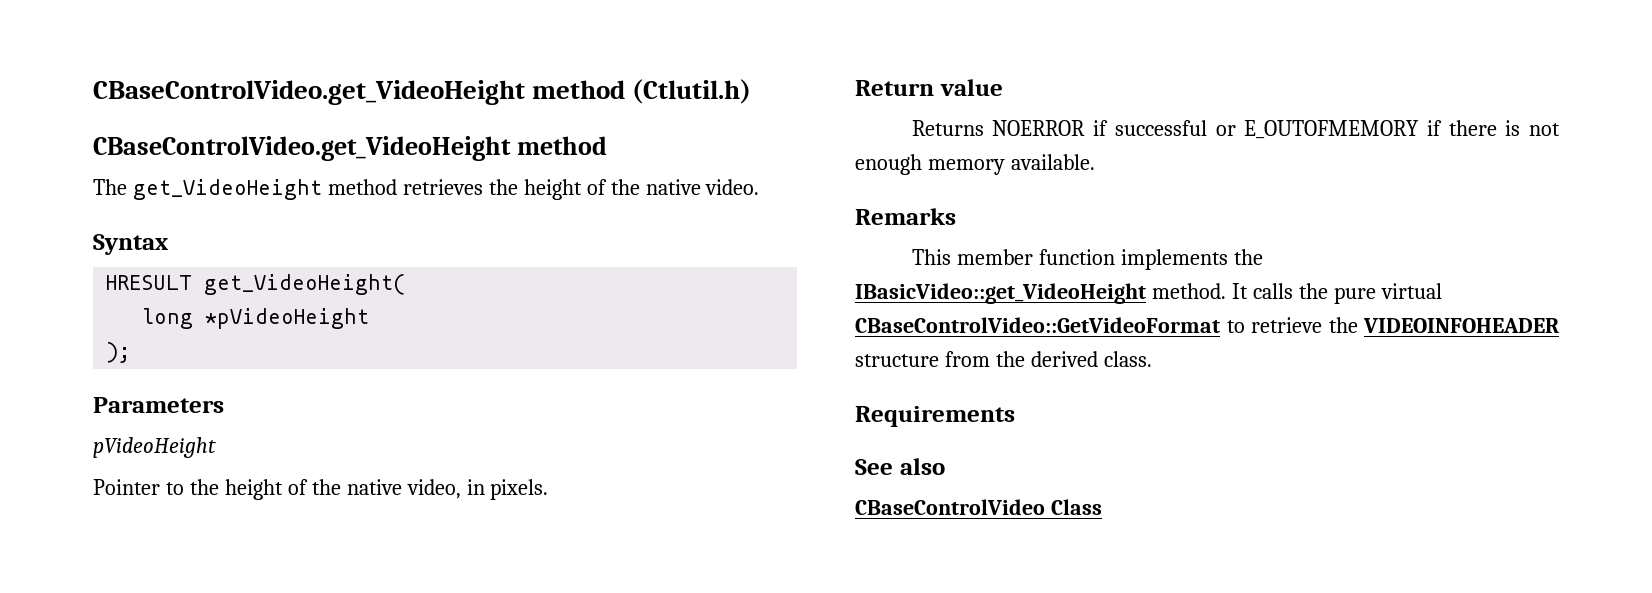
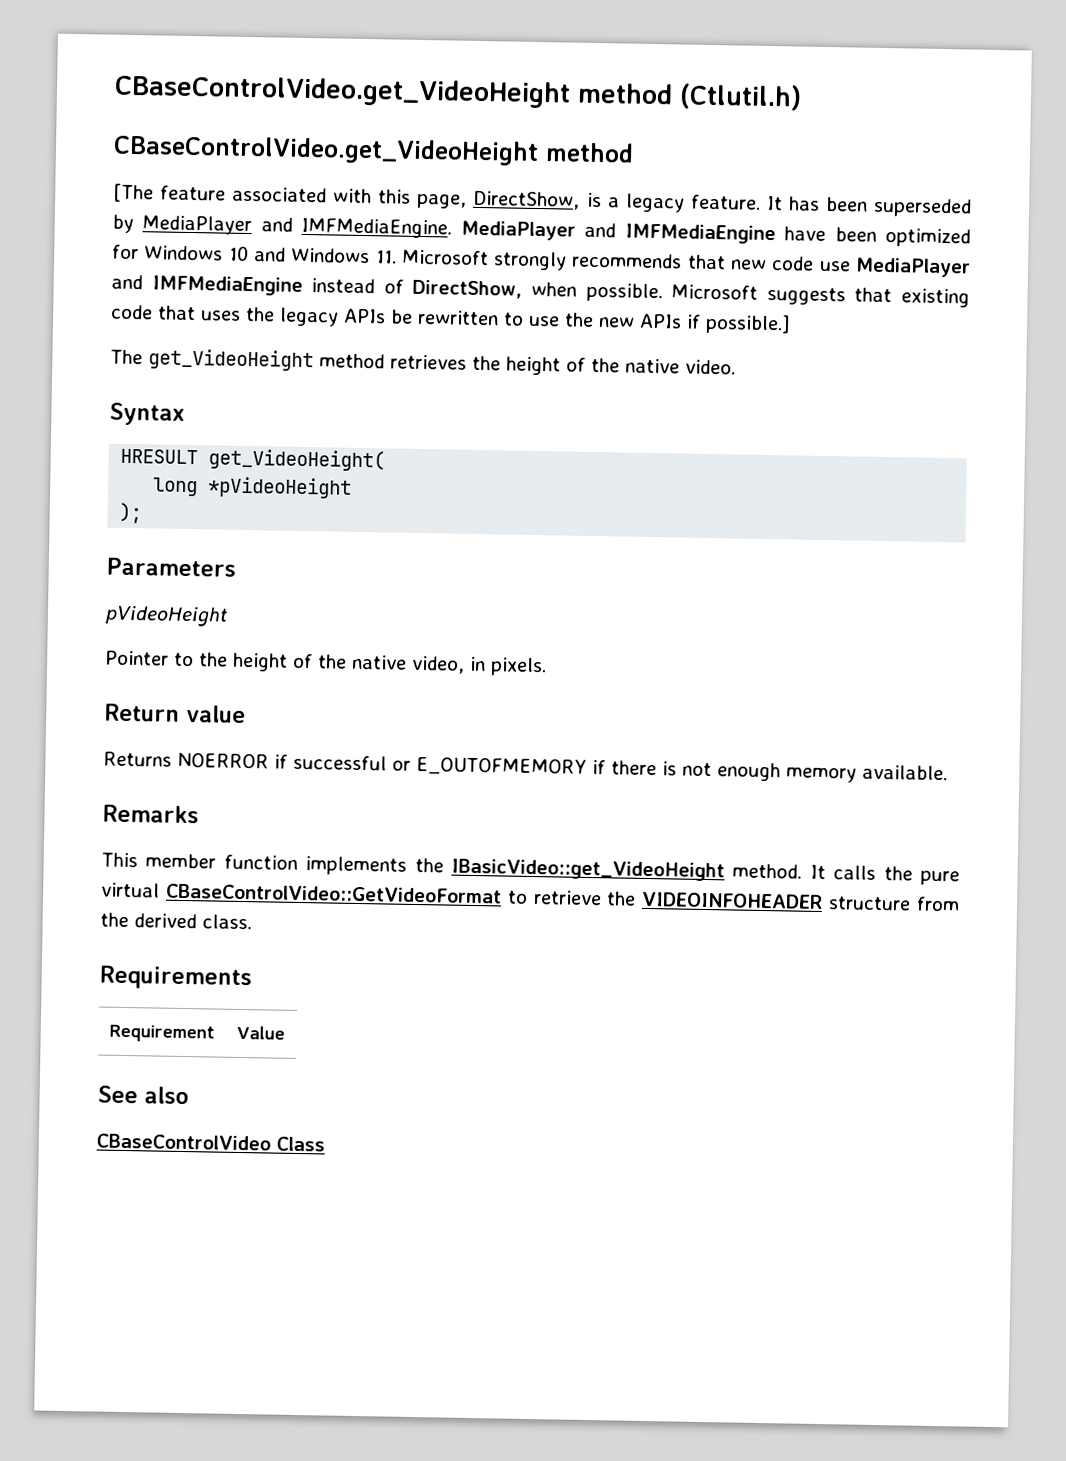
+ [The feature associated with this page, DirectShow, is a legacy feature. It has been superseded by MediaPlayer and IMFMediaEngine. MediaPlayer and IMFMediaEngine have been optimized for Windows 10 and Windows 11. Microsoft strongly recommends that new code use MediaPlayer and IMFMediaEngine instead of DirectShow, when possible. Microsoft suggests that existing code that uses the legacy APIs be rewritten to use the new APIs if possible.]
+ Requirement | Value

